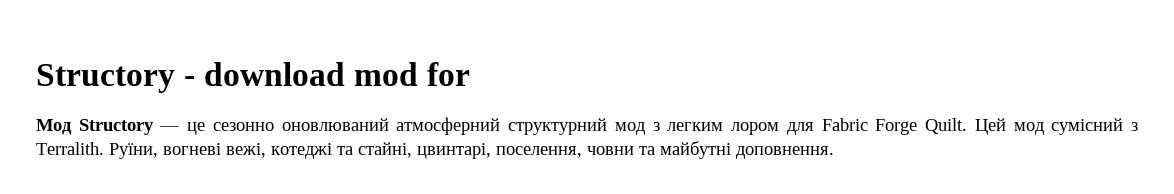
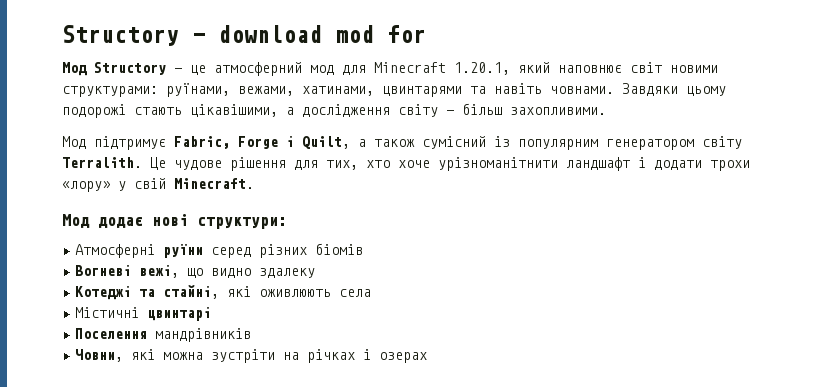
- Мод Structory — це сезонно оновлюваний атмосферний структурний мод з легким лором для Fabric Forge Quilt. Цей мод сумісний з Terralith. Руїни, вогневі вежі, котеджі та стайні, цвинтарі, поселення, човни та майбутні доповнення.
+ Мод Structory — це атмосферний мод для Minecraft 1.20.1, який наповнює світ новими структурами: руїнами, вежами, хатинами, цвинтарями та навіть човнами. Завдяки цьому подорожі стають цікавішими, а дослідження світу — більш захопливими.
+ Мод підтримує Fabric, Forge і Quilt, а також сумісний із популярним генератором світу Terralith. Це чудове рішення для тих, хто хоче урізноманітнити ландшафт і додати трохи «лору» у свій Minecraft.
+ Мод додає нові структури:
+ Атмосферні руїни серед різних біомів
+ Вогневі вежі, що видно здалеку
+ Котеджі та стайні, які оживлюють села
+ Містичні цвинтарі
+ Поселення мандрівників
+ Човни, які можна зустріти на річках і озерах

